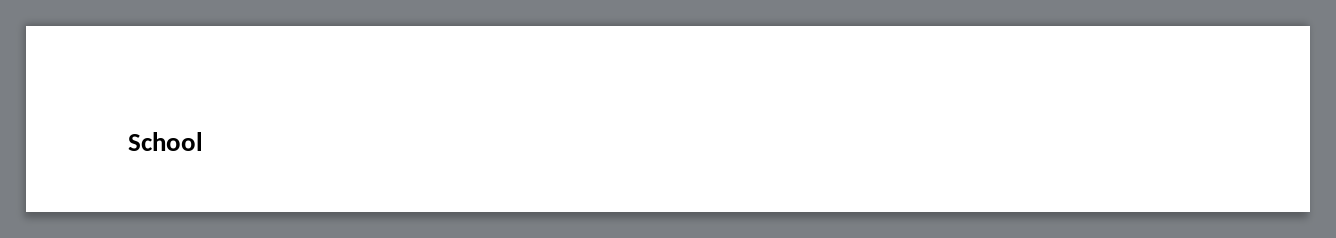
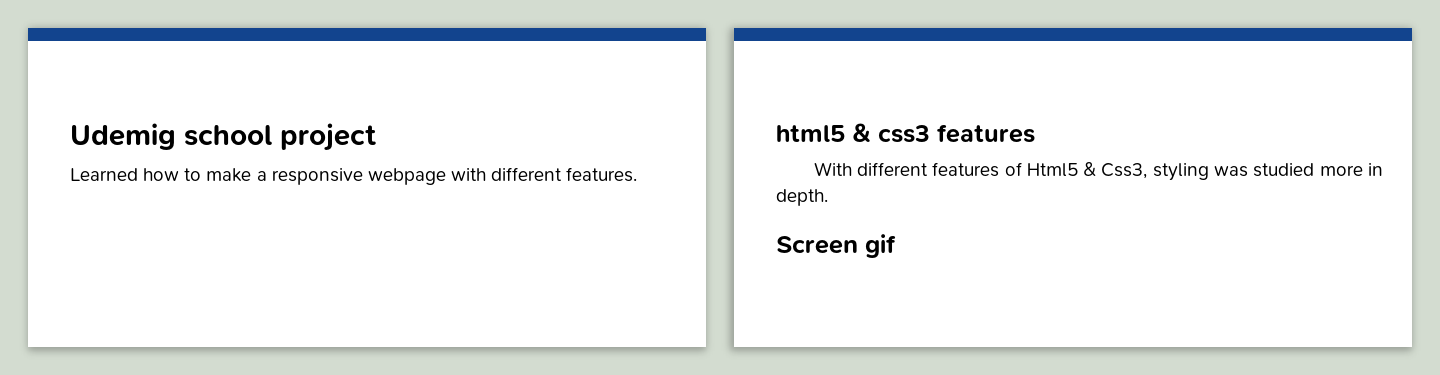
- School
+ Udemig school project
+ Learned how to make a responsive webpage with different features.
+ html5 & css3 features
+ With different features of Html5 & Css3, styling was studied more in depth.
+ Screen gif

